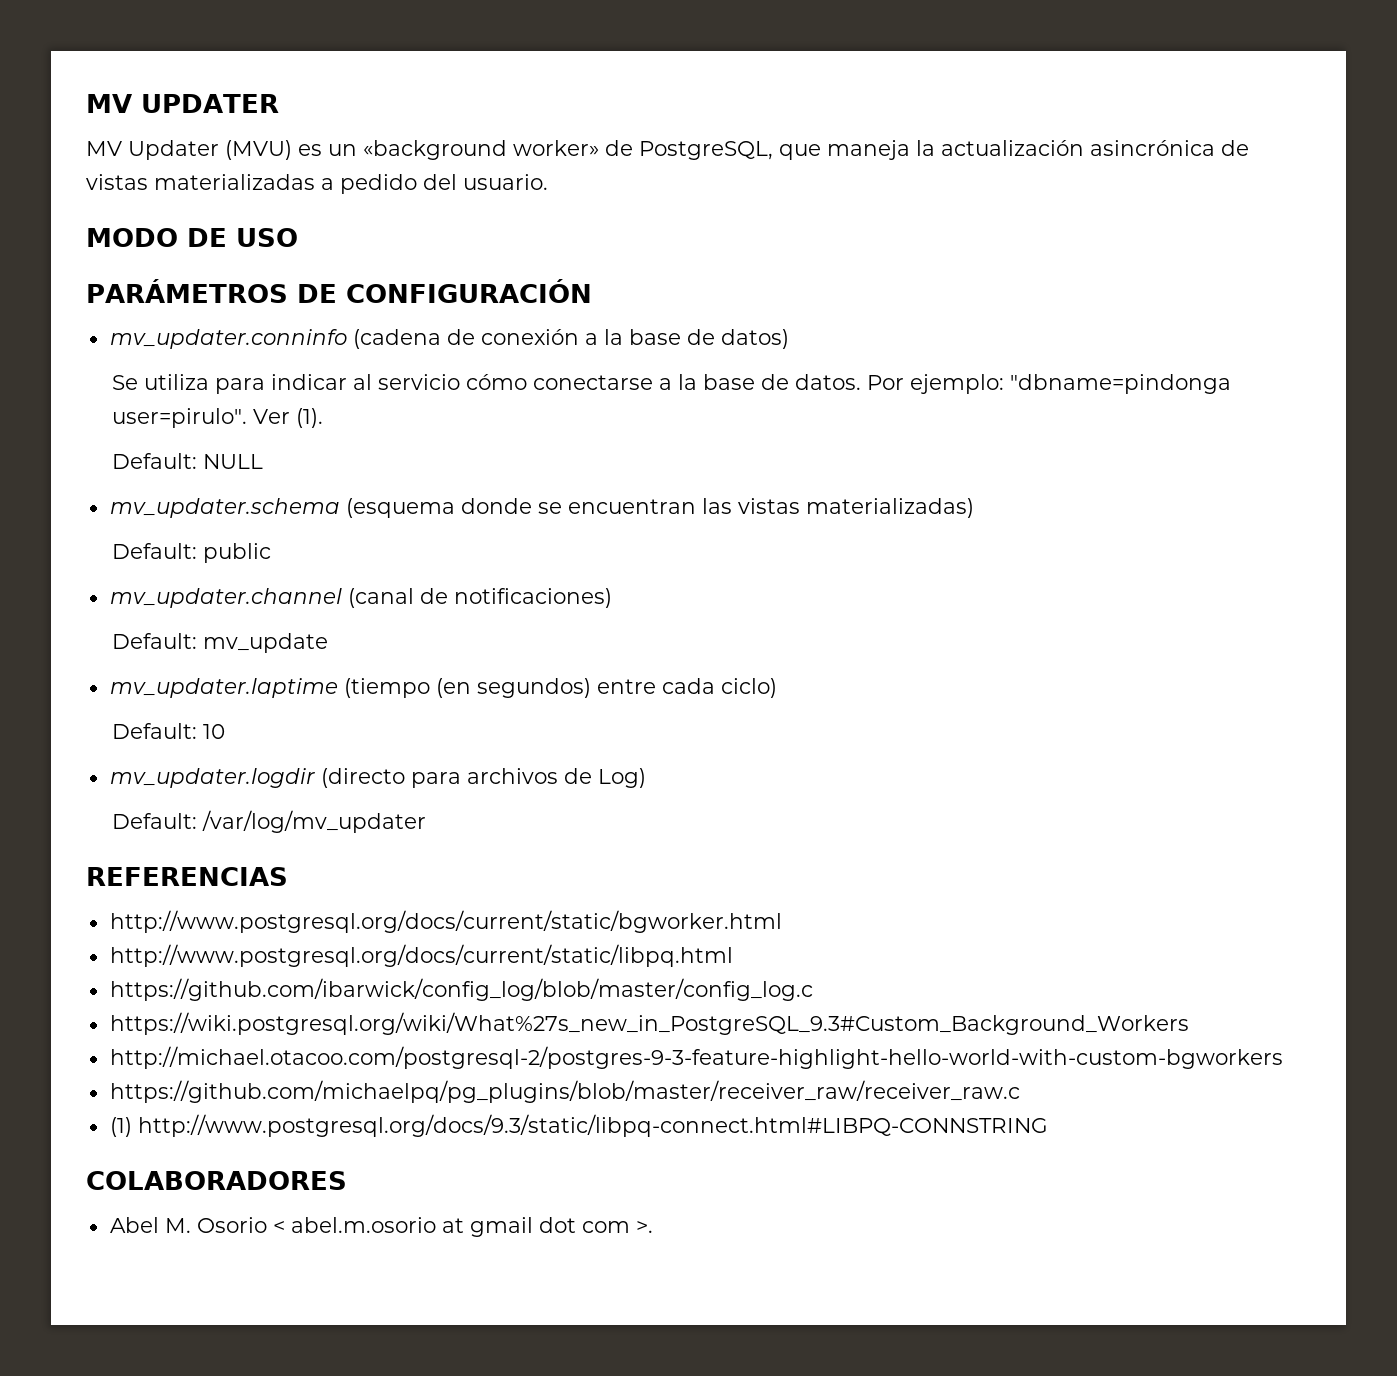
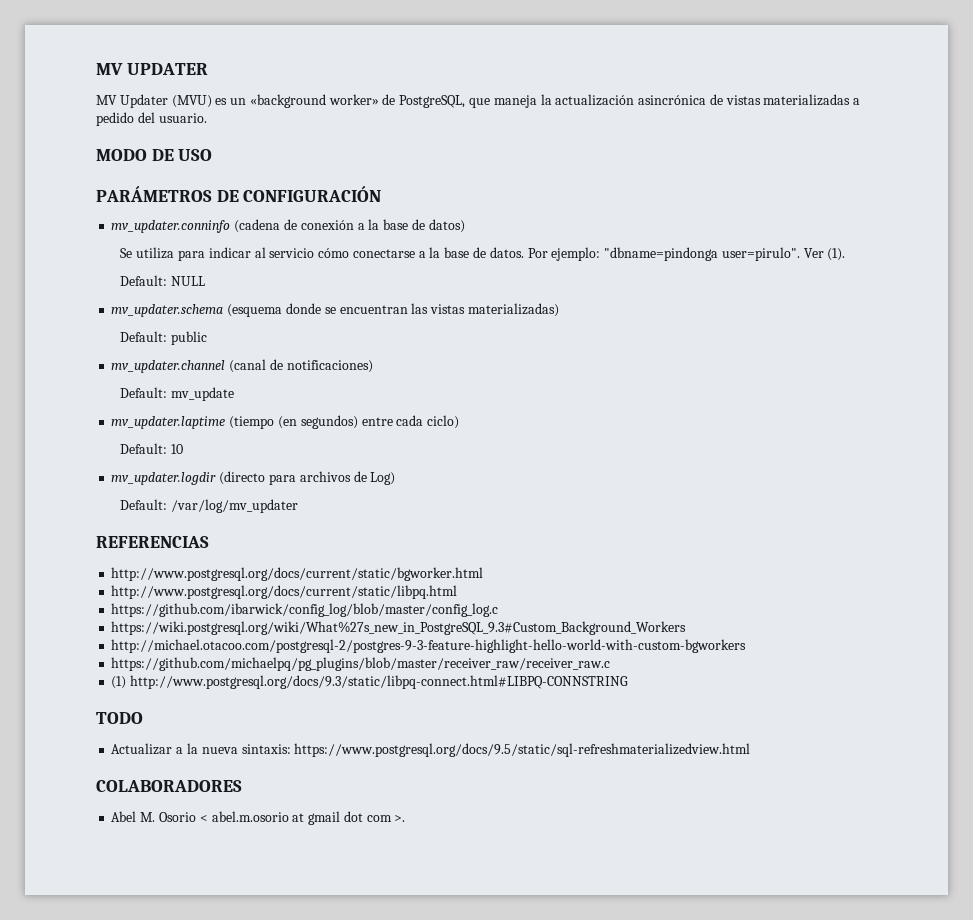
+ TODO
+ Actualizar a la nueva sintaxis: https://www.postgresql.org/docs/9.5/static/sql-refreshmaterializedview.html

